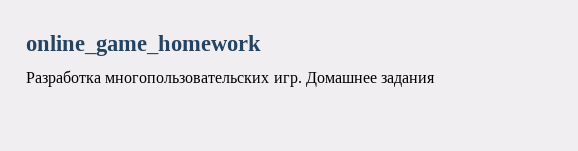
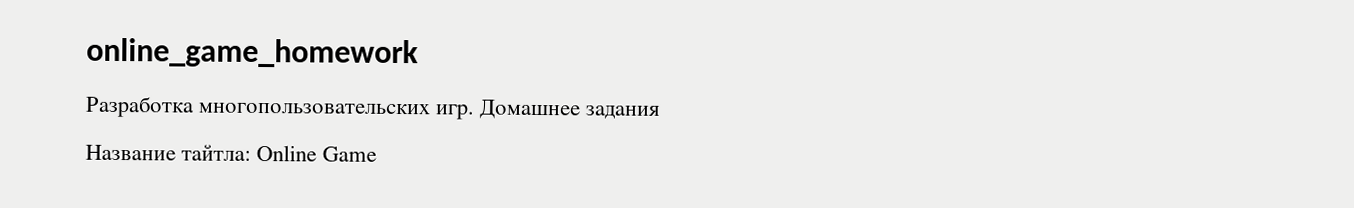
+ Название тайтла: Online Game

